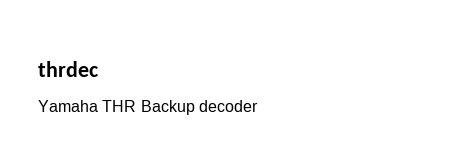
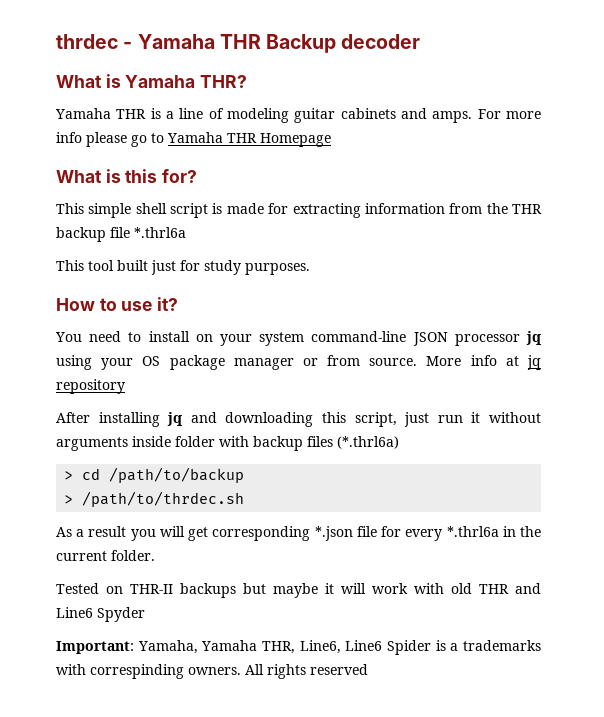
- thrdec
- Yamaha THR Backup decoder
+ thrdec - Yamaha THR Backup decoder
+ What is Yamaha THR?
+ Yamaha THR is a line of modeling guitar cabinets and amps. For more info please go to Yamaha THR Homepage
+ What is this for?
+ This simple shell script is made for extracting information from the THR backup file *.thrl6a
+ This tool built just for study purposes.
+ How to use it?
+ You need to install on your system command-line JSON processor jq using your OS package manager or from source. More info at jq repository
+ After installing jq and downloading this script, just run it without arguments inside folder with backup files (*.thrl6a)
+ > cd /path/to/backup
+ > /path/to/thrdec.sh
+ As a result you will get corresponding *.json file for every *.thrl6a in the current folder.
+ Tested on THR-II backups but maybe it will work with old THR and Line6 Spyder
+ Important: Yamaha, Yamaha THR, Line6, Line6 Spider is a trademarks with correspinding owners. All rights reserved

